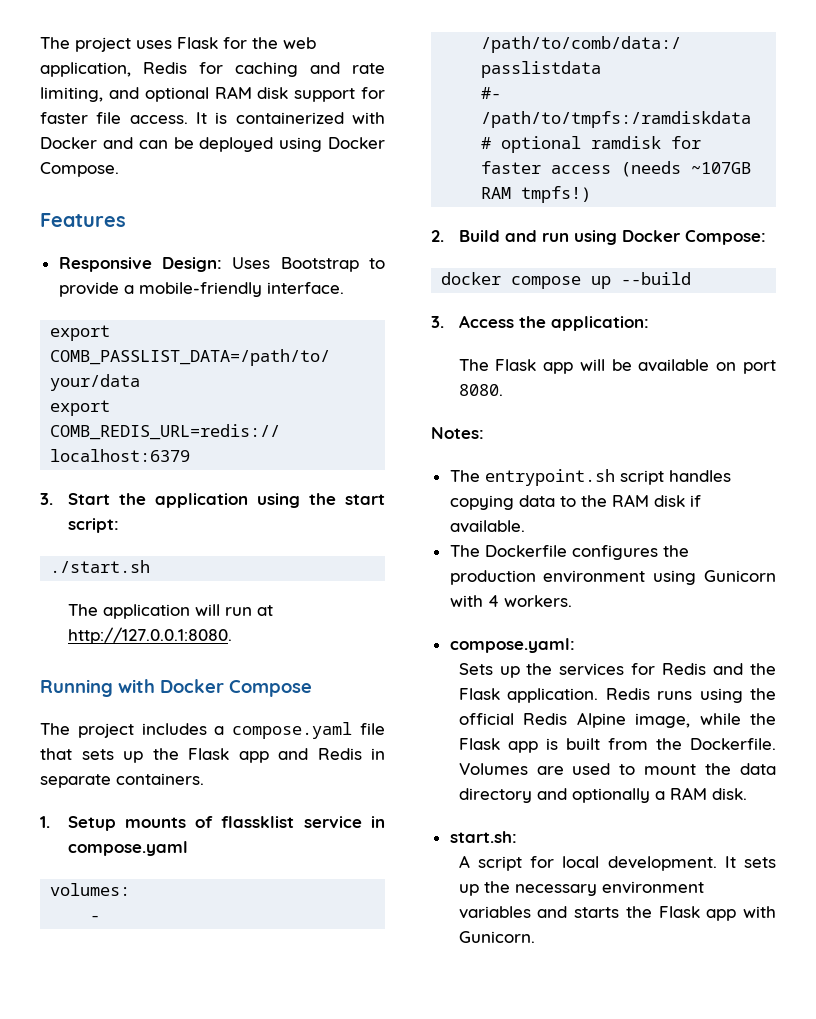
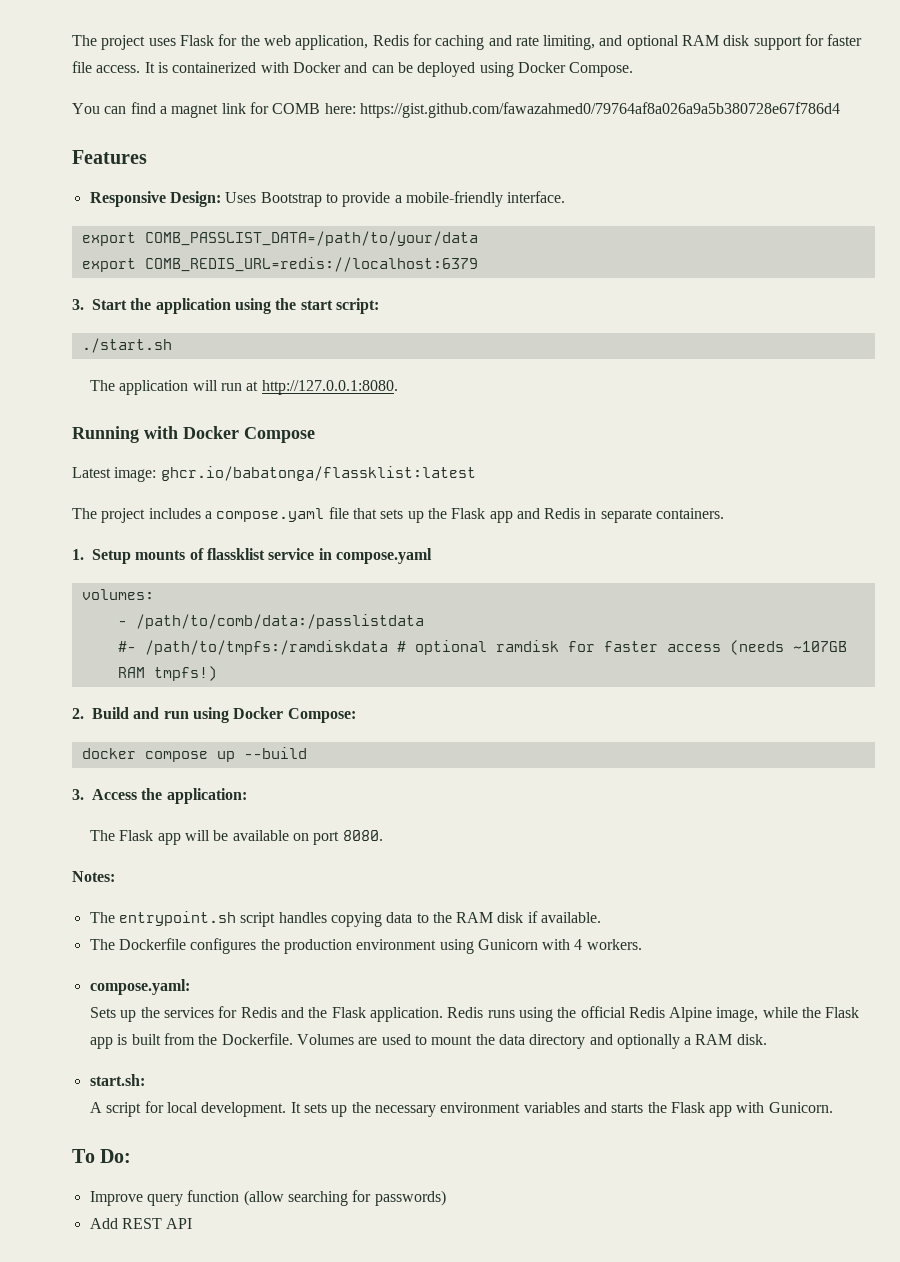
+ You can find a magnet link for COMB here: https://gist.github.com/fawazahmed0/79764af8a026a9a5b380728e67f786d4
+ Latest image: ghcr.io/babatonga/flassklist:latest
+ To Do:
+ Improve query function (allow searching for passwords)
+ Add REST API

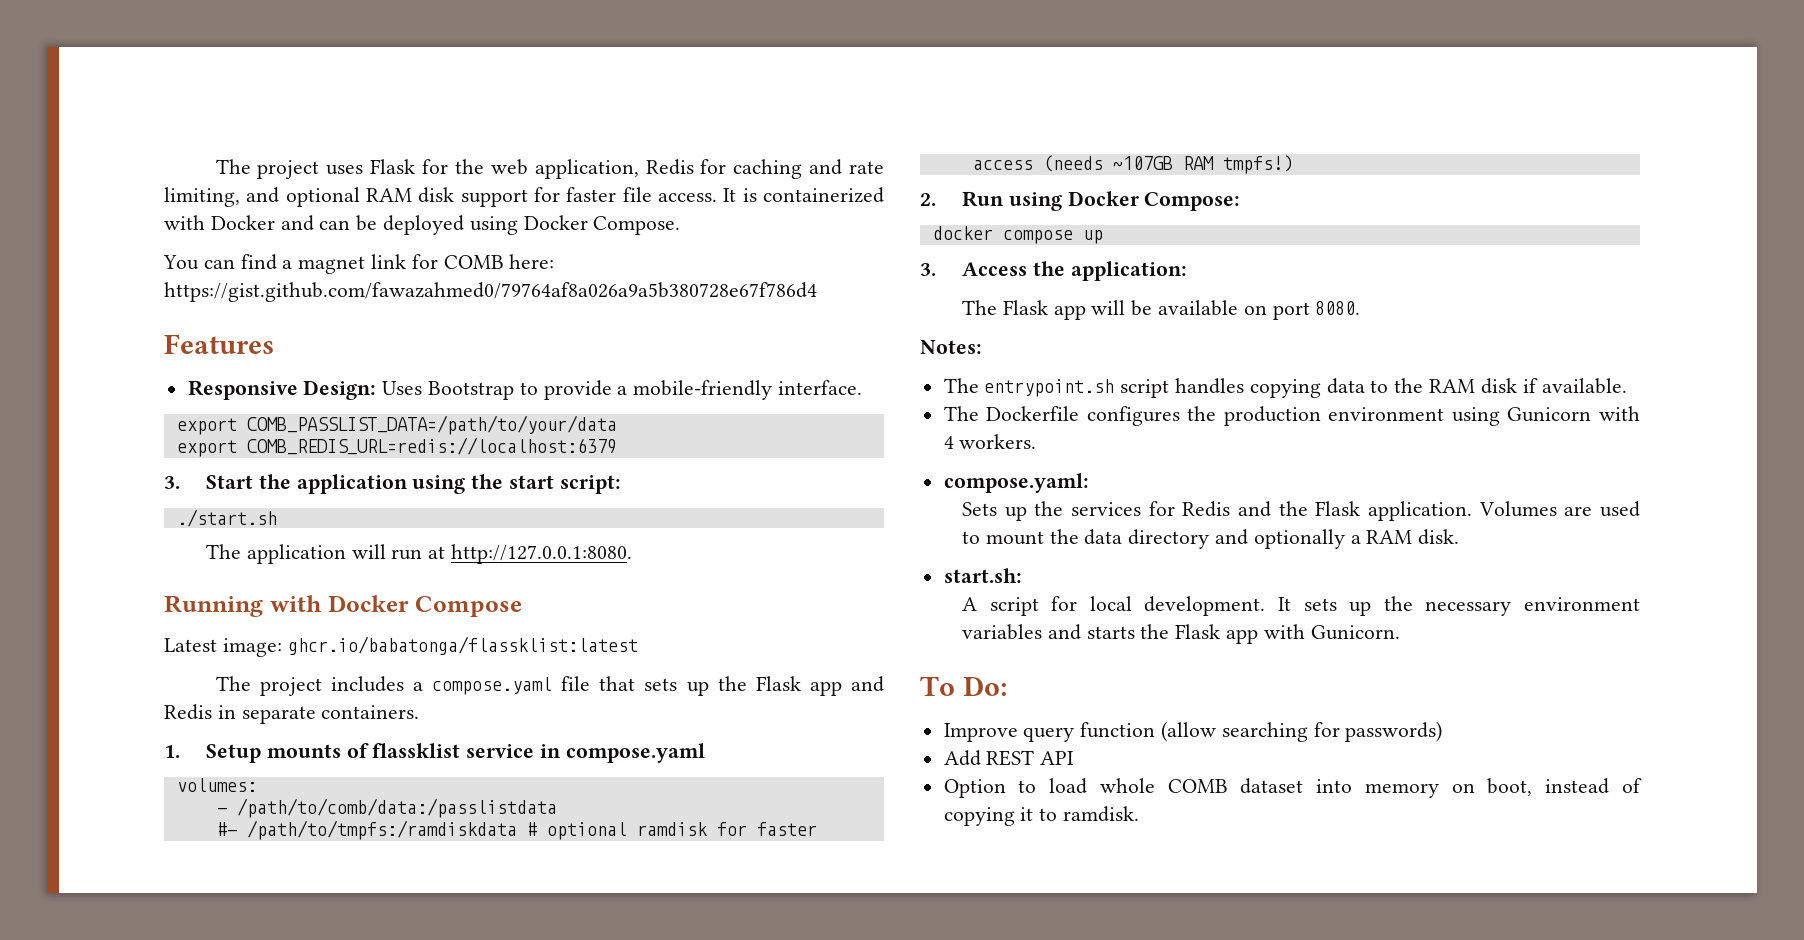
- 2. Build and run using Docker Compose:
+ 2. Run using Docker Compose:
- docker compose up --build
+ docker compose up
- Redis runs using the official Redis Alpine image, while the Flask app is built from the Dockerfile.
+ Option to load whole COMB dataset into memory on boot, instead of copying it to ramdisk.

